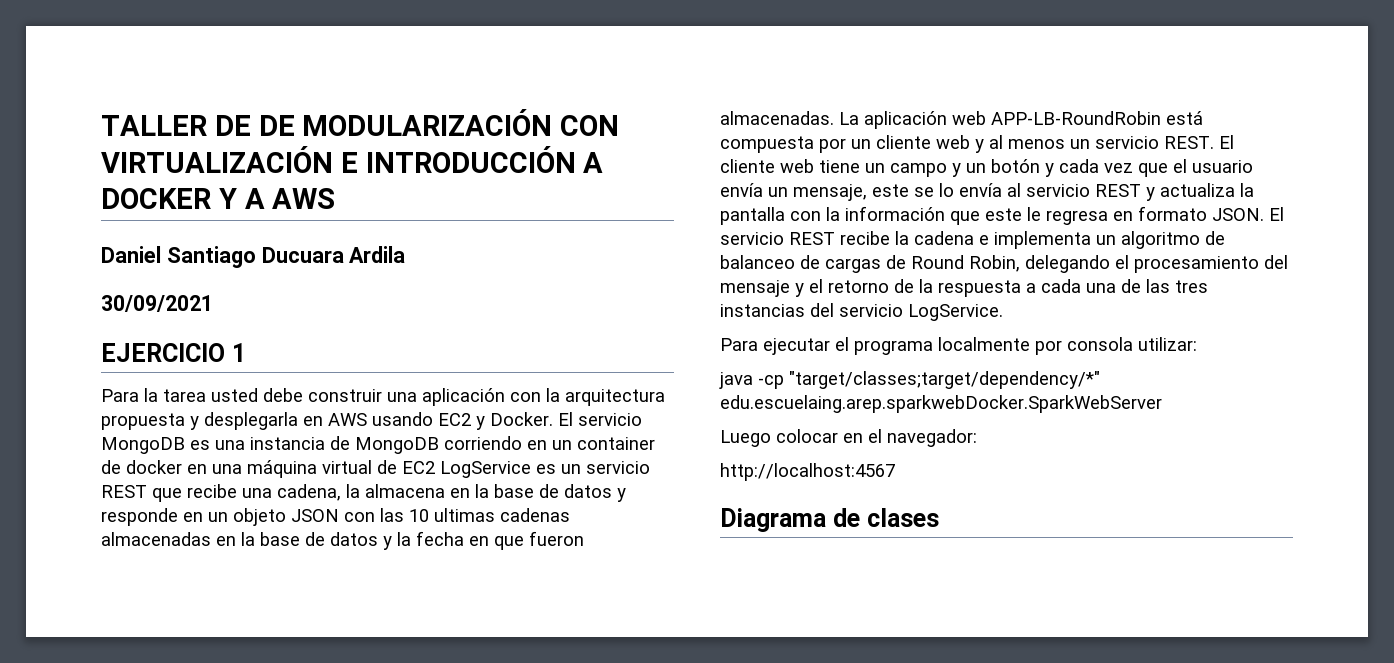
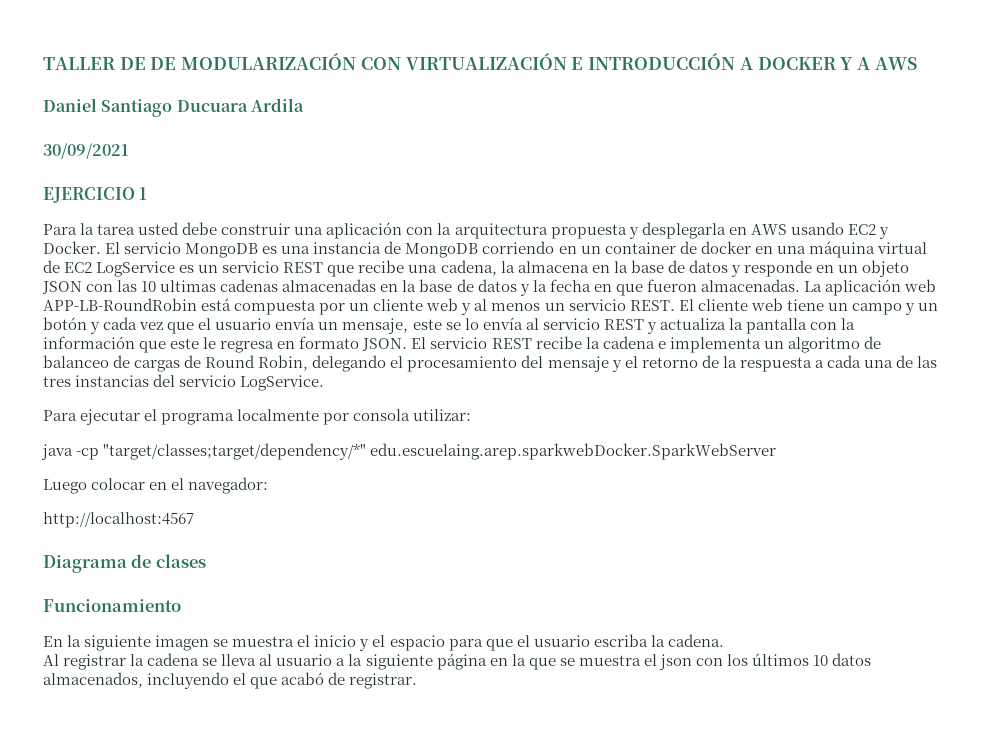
+ Funcionamiento
+ En la siguiente imagen se muestra el inicio y el espacio para que el usuario escriba la cadena.
+ Al registrar la cadena se lleva al usuario a la siguiente página en la que se muestra el json con los últimos 10 datos almacenados, incluyendo el que acabó de registrar.

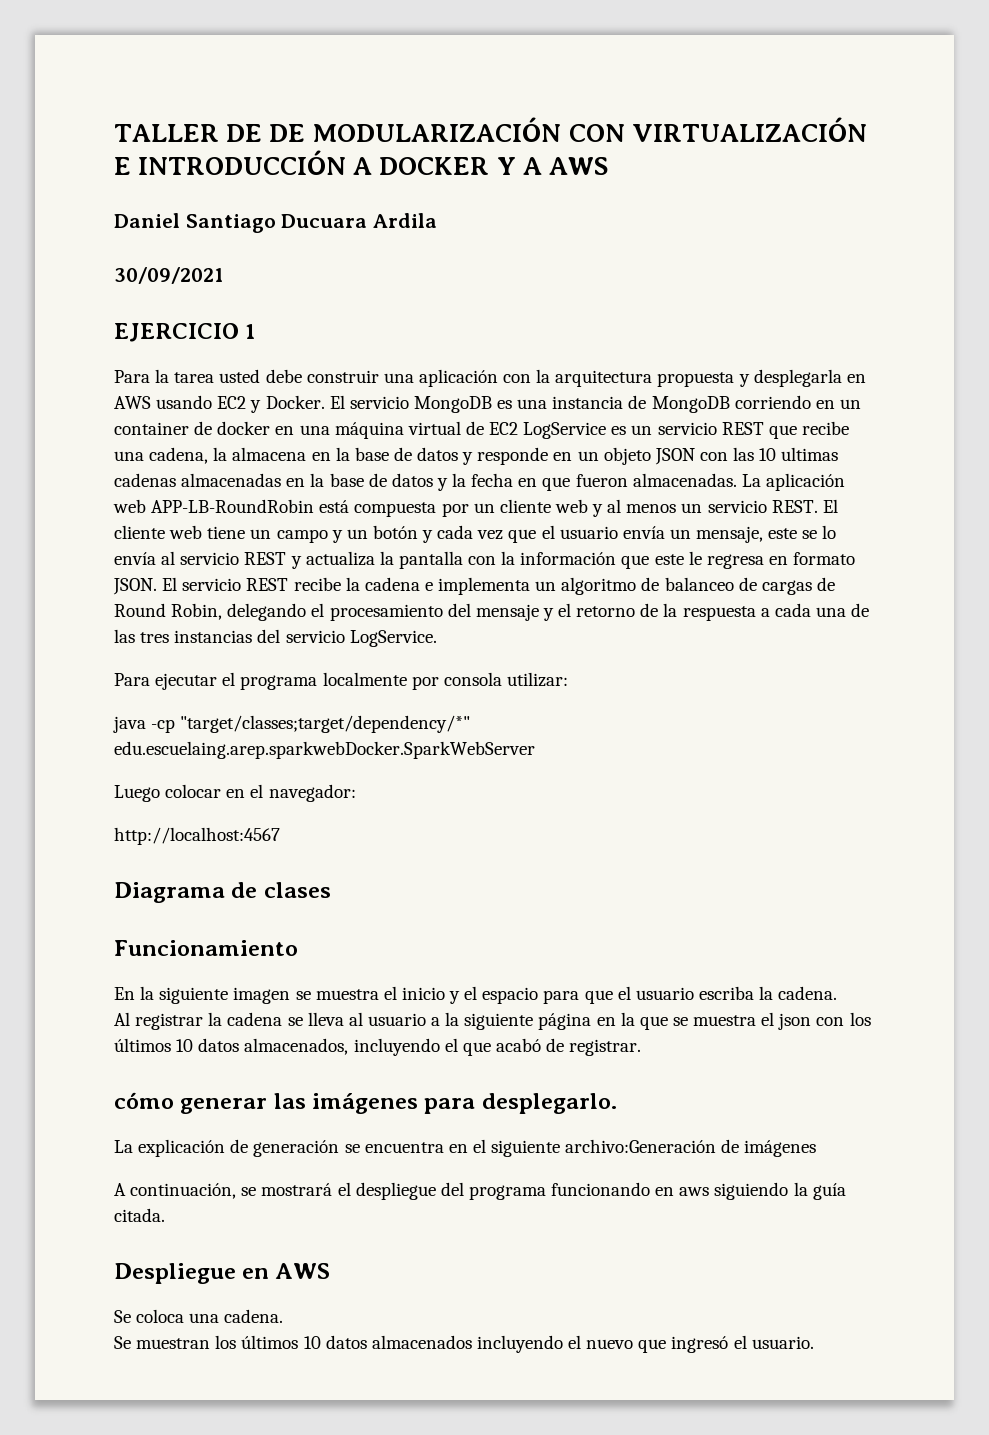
+ cómo generar las imágenes para desplegarlo.
+ La explicación de generación se encuentra en el siguiente archivo:Generación de imágenes
+ A continuación, se mostrará el despliegue del programa funcionando en aws siguiendo la guía citada.
+ Despliegue en AWS
+ Se coloca una cadena.
+ Se muestran los últimos 10 datos almacenados incluyendo el nuevo que ingresó el usuario.

